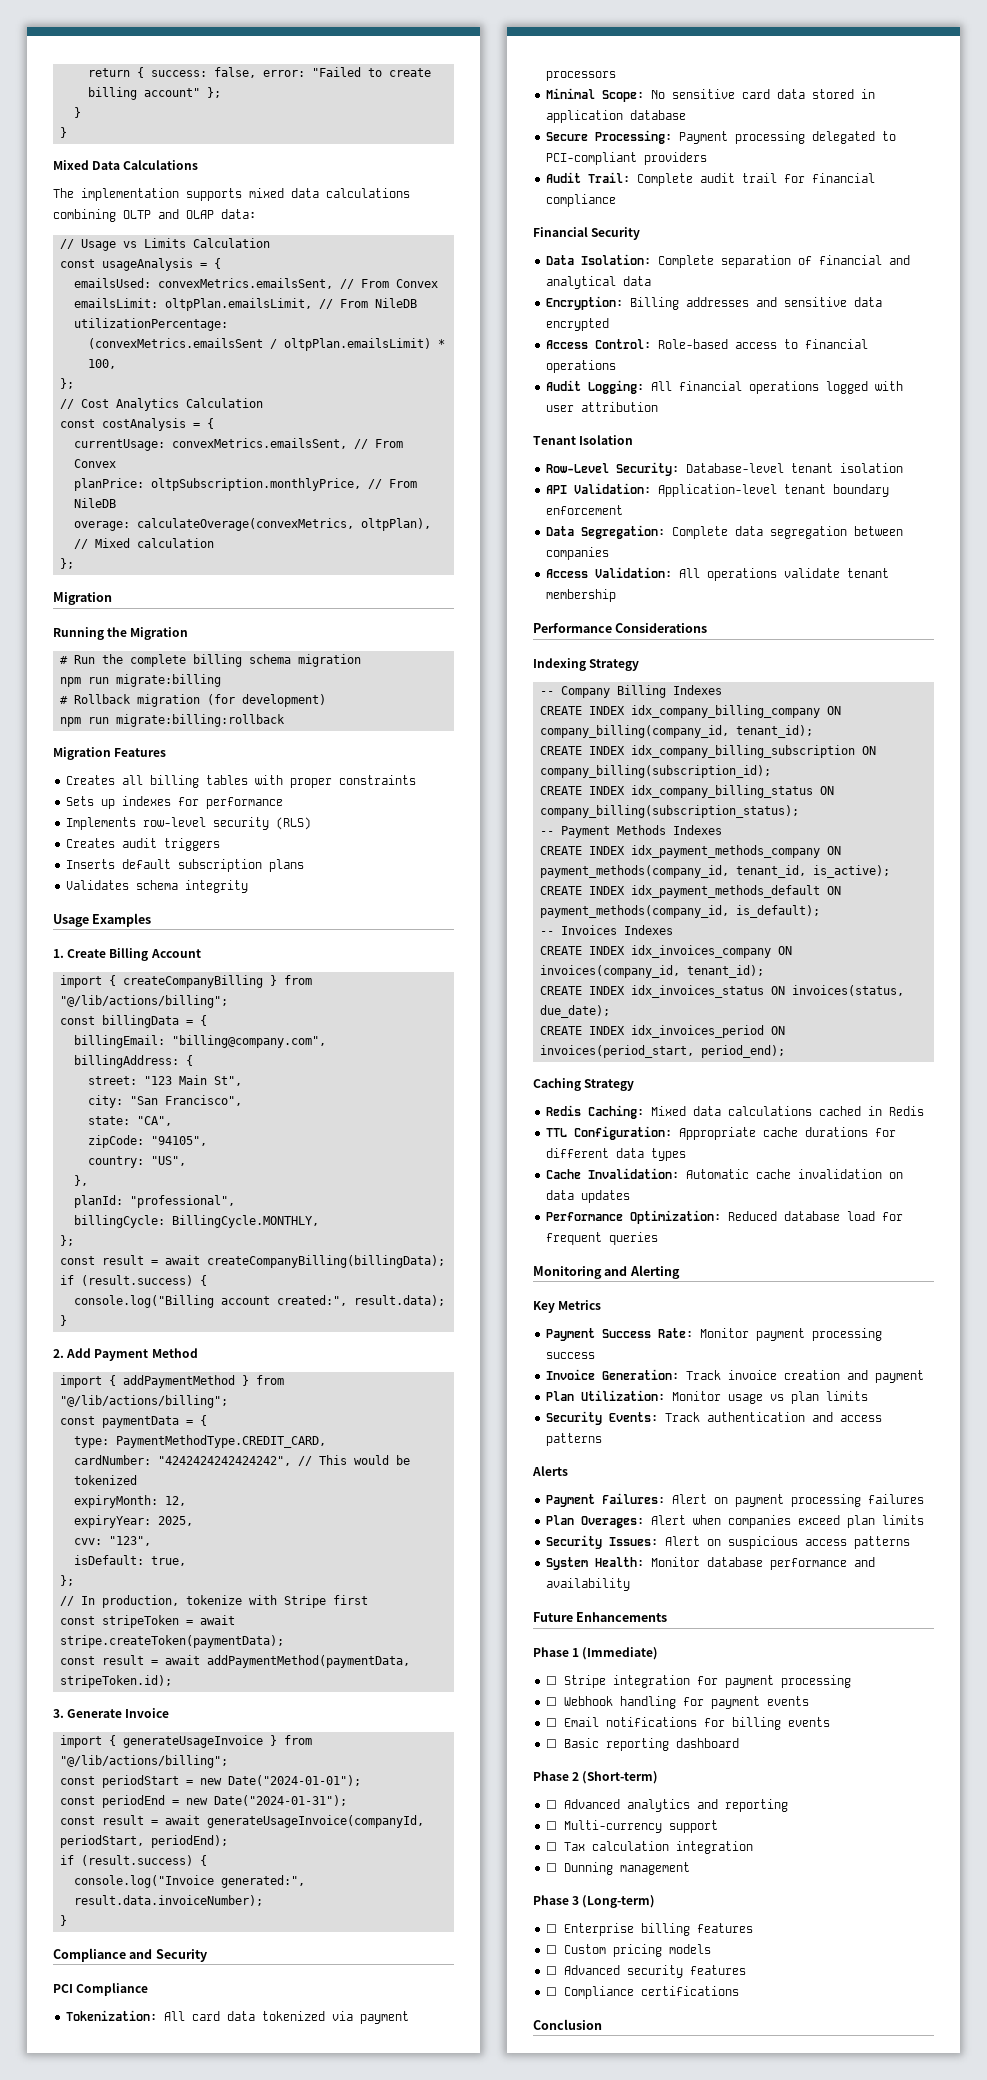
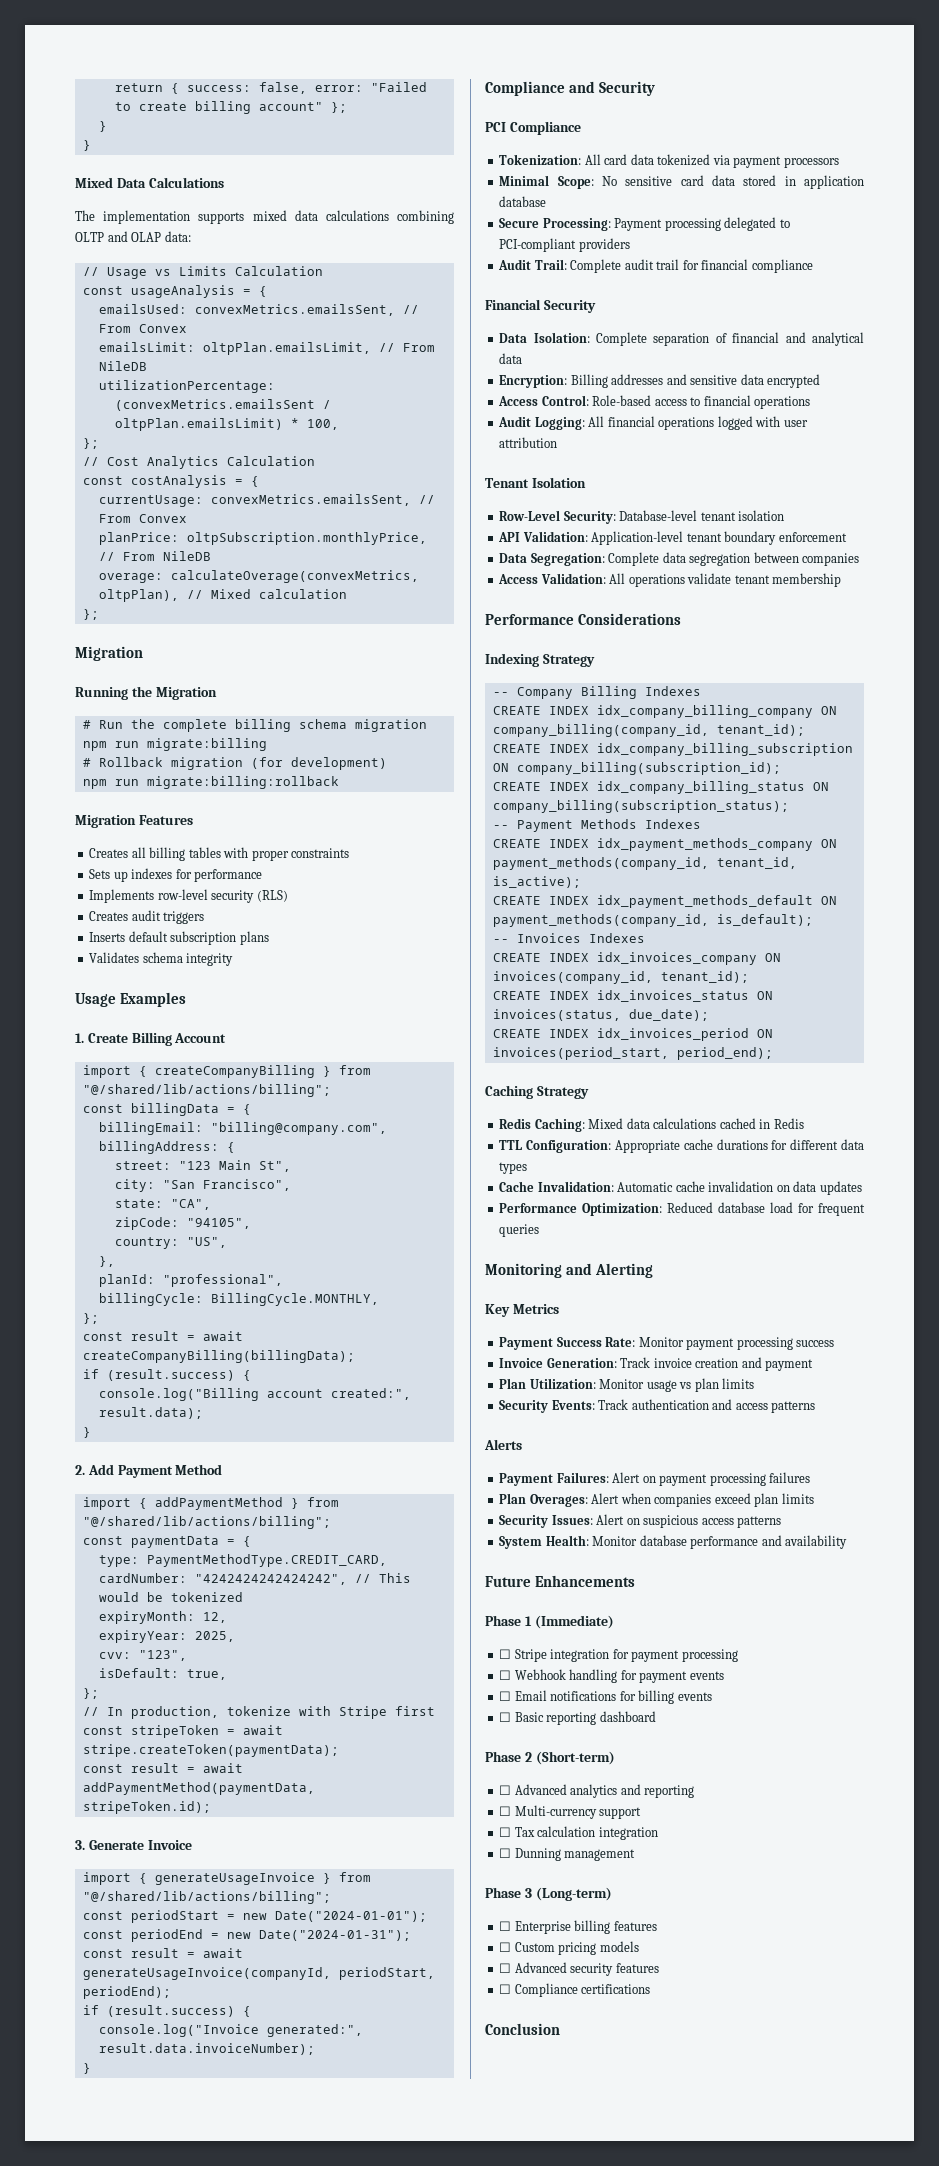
- import { createCompanyBilling } from "@/lib/actions/billing";
+ import { createCompanyBilling } from "@/shared/lib/actions/billing";
- import { addPaymentMethod } from "@/lib/actions/billing";
+ import { addPaymentMethod } from "@/shared/lib/actions/billing";
- import { generateUsageInvoice } from "@/lib/actions/billing";
+ import { generateUsageInvoice } from "@/shared/lib/actions/billing";

